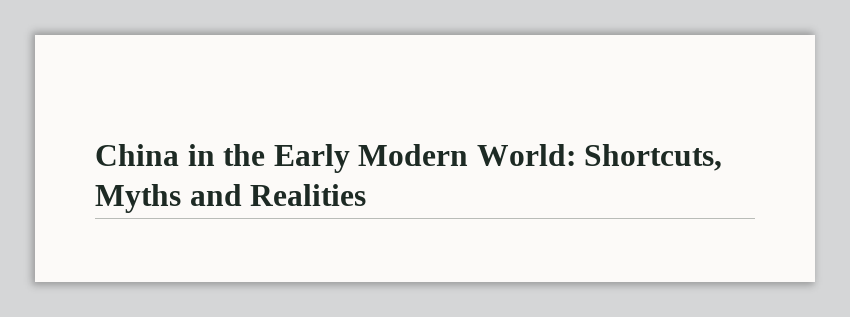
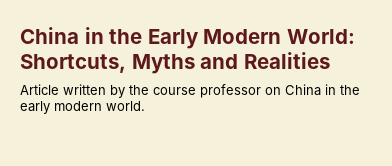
+ Article written by the course professor on China in the early modern world.

